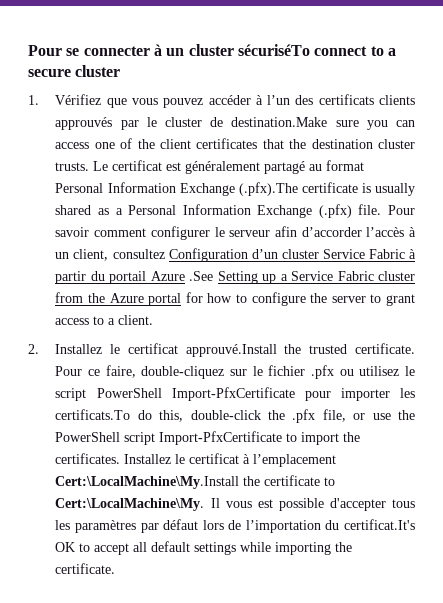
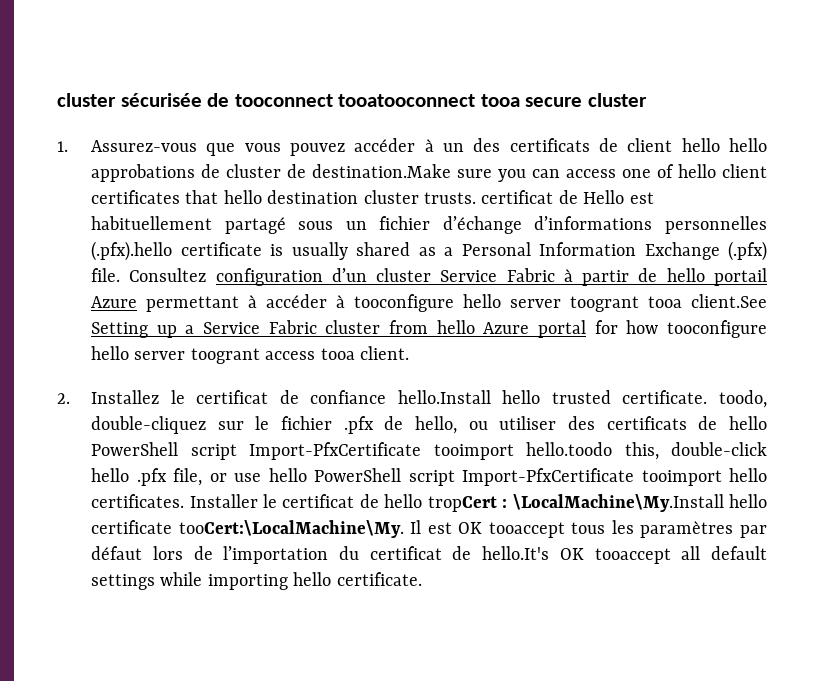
- Pour se connecter à un cluster sécuriséTo connect to a secure cluster
+ cluster sécurisée de tooconnect tooatooconnect tooa secure cluster
- 1. Vérifiez que vous pouvez accéder à l’un des certificats clients approuvés par le cluster de destination.Make sure you can access one of the client certificates that the destination cluster trusts. Le certificat est généralement partagé au format Personal Information Exchange (.pfx).The certificate is usually shared as a Personal Information Exchange (.pfx) file.
+ 1. Assurez-vous que vous pouvez accéder à un des certificats de client hello hello approbations de cluster de destination.Make sure you can access one of hello client certificates that hello destination cluster trusts. certificat de Hello est habituellement partagé sous un fichier d’échange d’informations personnelles (.pfx).hello certificate is usually shared as a Personal Information Exchange (.pfx) file.
- Pour savoir comment configurer le serveur afin d’accorder l’accès à un client, consultez Configuration d’un cluster Service Fabric à partir du portail Azure .See Setting up a Service Fabric cluster from the Azure portal for how to configure the server to grant access to a client.
+ Consultez configuration d’un cluster Service Fabric à partir de hello portail Azure permettant à accéder à tooconfigure hello server toogrant tooa client.See Setting up a Service Fabric cluster from hello Azure portal for how tooconfigure hello server toogrant access tooa client.
- 2. Installez le certificat approuvé.Install the trusted certificate. Pour ce faire, double-cliquez sur le fichier .pfx ou utilisez le script PowerShell Import-PfxCertificate pour importer les certificats.To do this, double-click the .pfx file, or use the PowerShell script Import-PfxCertificate to import the certificates. Installez le certificat à l’emplacement Cert:\LocalMachine\My.Install the certificate to Cert:\LocalMachine\My. Il vous est possible d'accepter tous les paramètres par défaut lors de l’importation du certificat.It's OK to accept all default settings while importing the certificate.
+ 2. Installez le certificat de confiance hello.Install hello trusted certificate. toodo, double-cliquez sur le fichier .pfx de hello, ou utiliser des certificats de hello PowerShell script Import-PfxCertificate tooimport hello.toodo this, double-click hello .pfx file, or use hello PowerShell script Import-PfxCertificate tooimport hello certificates. Installer le certificat de hello tropCert : \LocalMachine\My.Install hello certificate tooCert:\LocalMachine\My. Il est OK tooaccept tous les paramètres par défaut lors de l’importation du certificat de hello.It's OK tooaccept all default settings while importing hello certificate.

